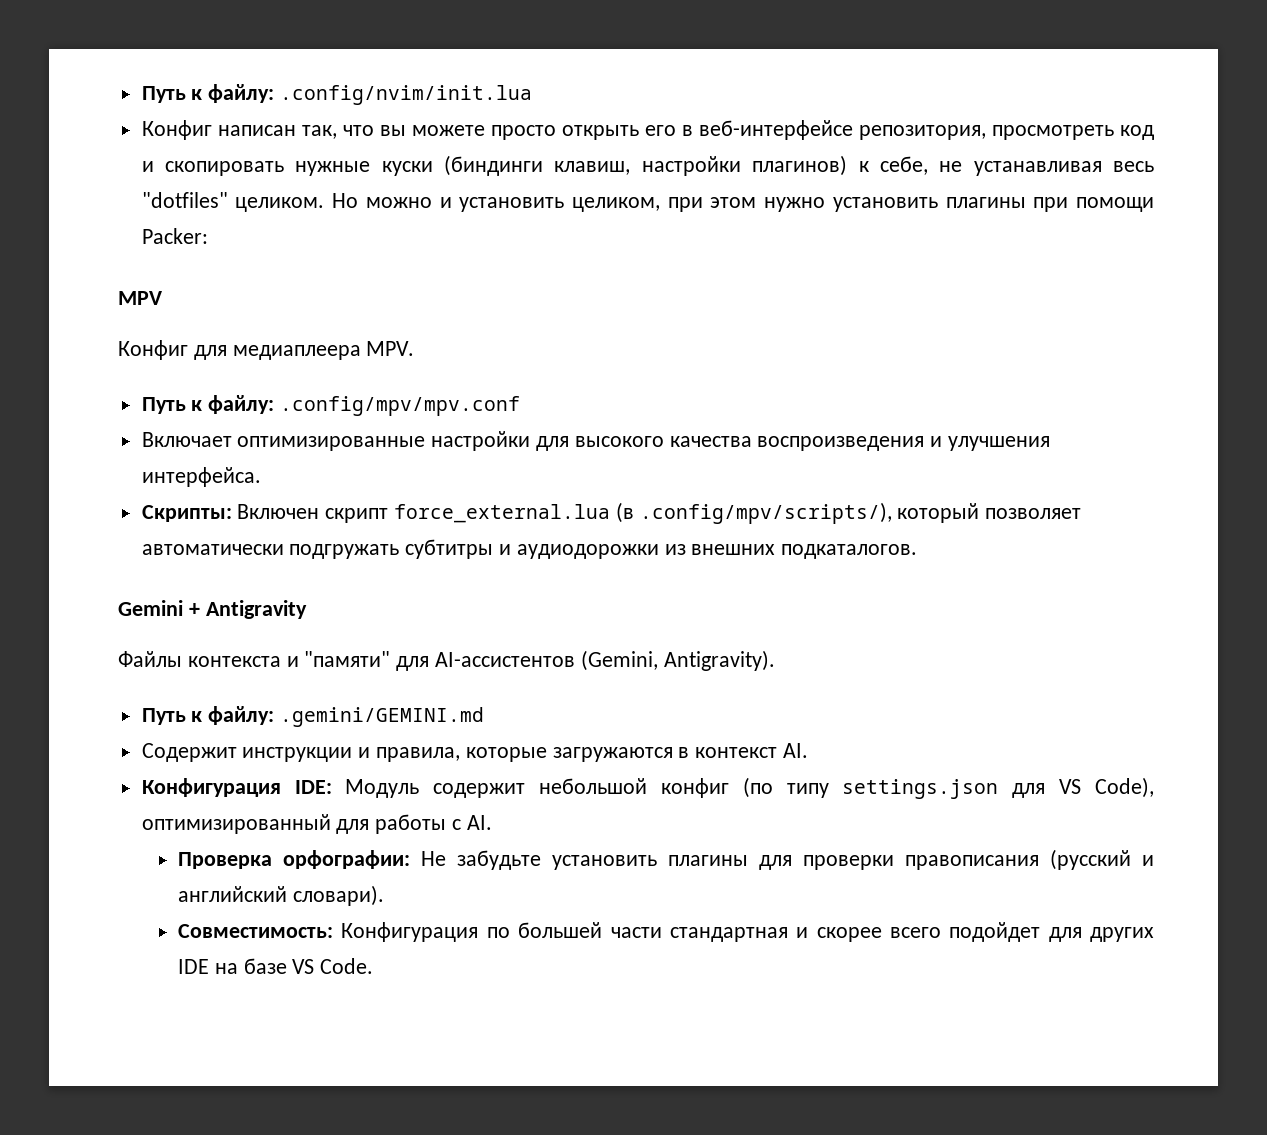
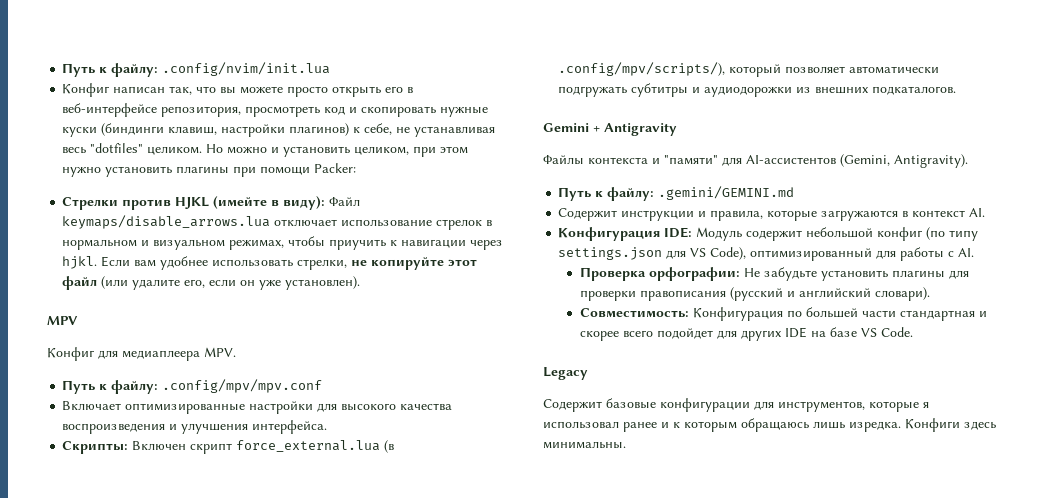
+ Стрелки против HJKL (имейте в виду): Файл keymaps/disable_arrows.lua отключает использование стрелок в нормальном и визуальном режимах, чтобы приучить к навигации через hjkl. Если вам удобнее использовать стрелки, не копируйте этот файл (или удалите его, если он уже установлен).
+ Legacy
+ Содержит базовые конфигурации для инструментов, которые я использовал ранее и к которым обращаюсь лишь изредка. Конфиги здесь минимальны.

